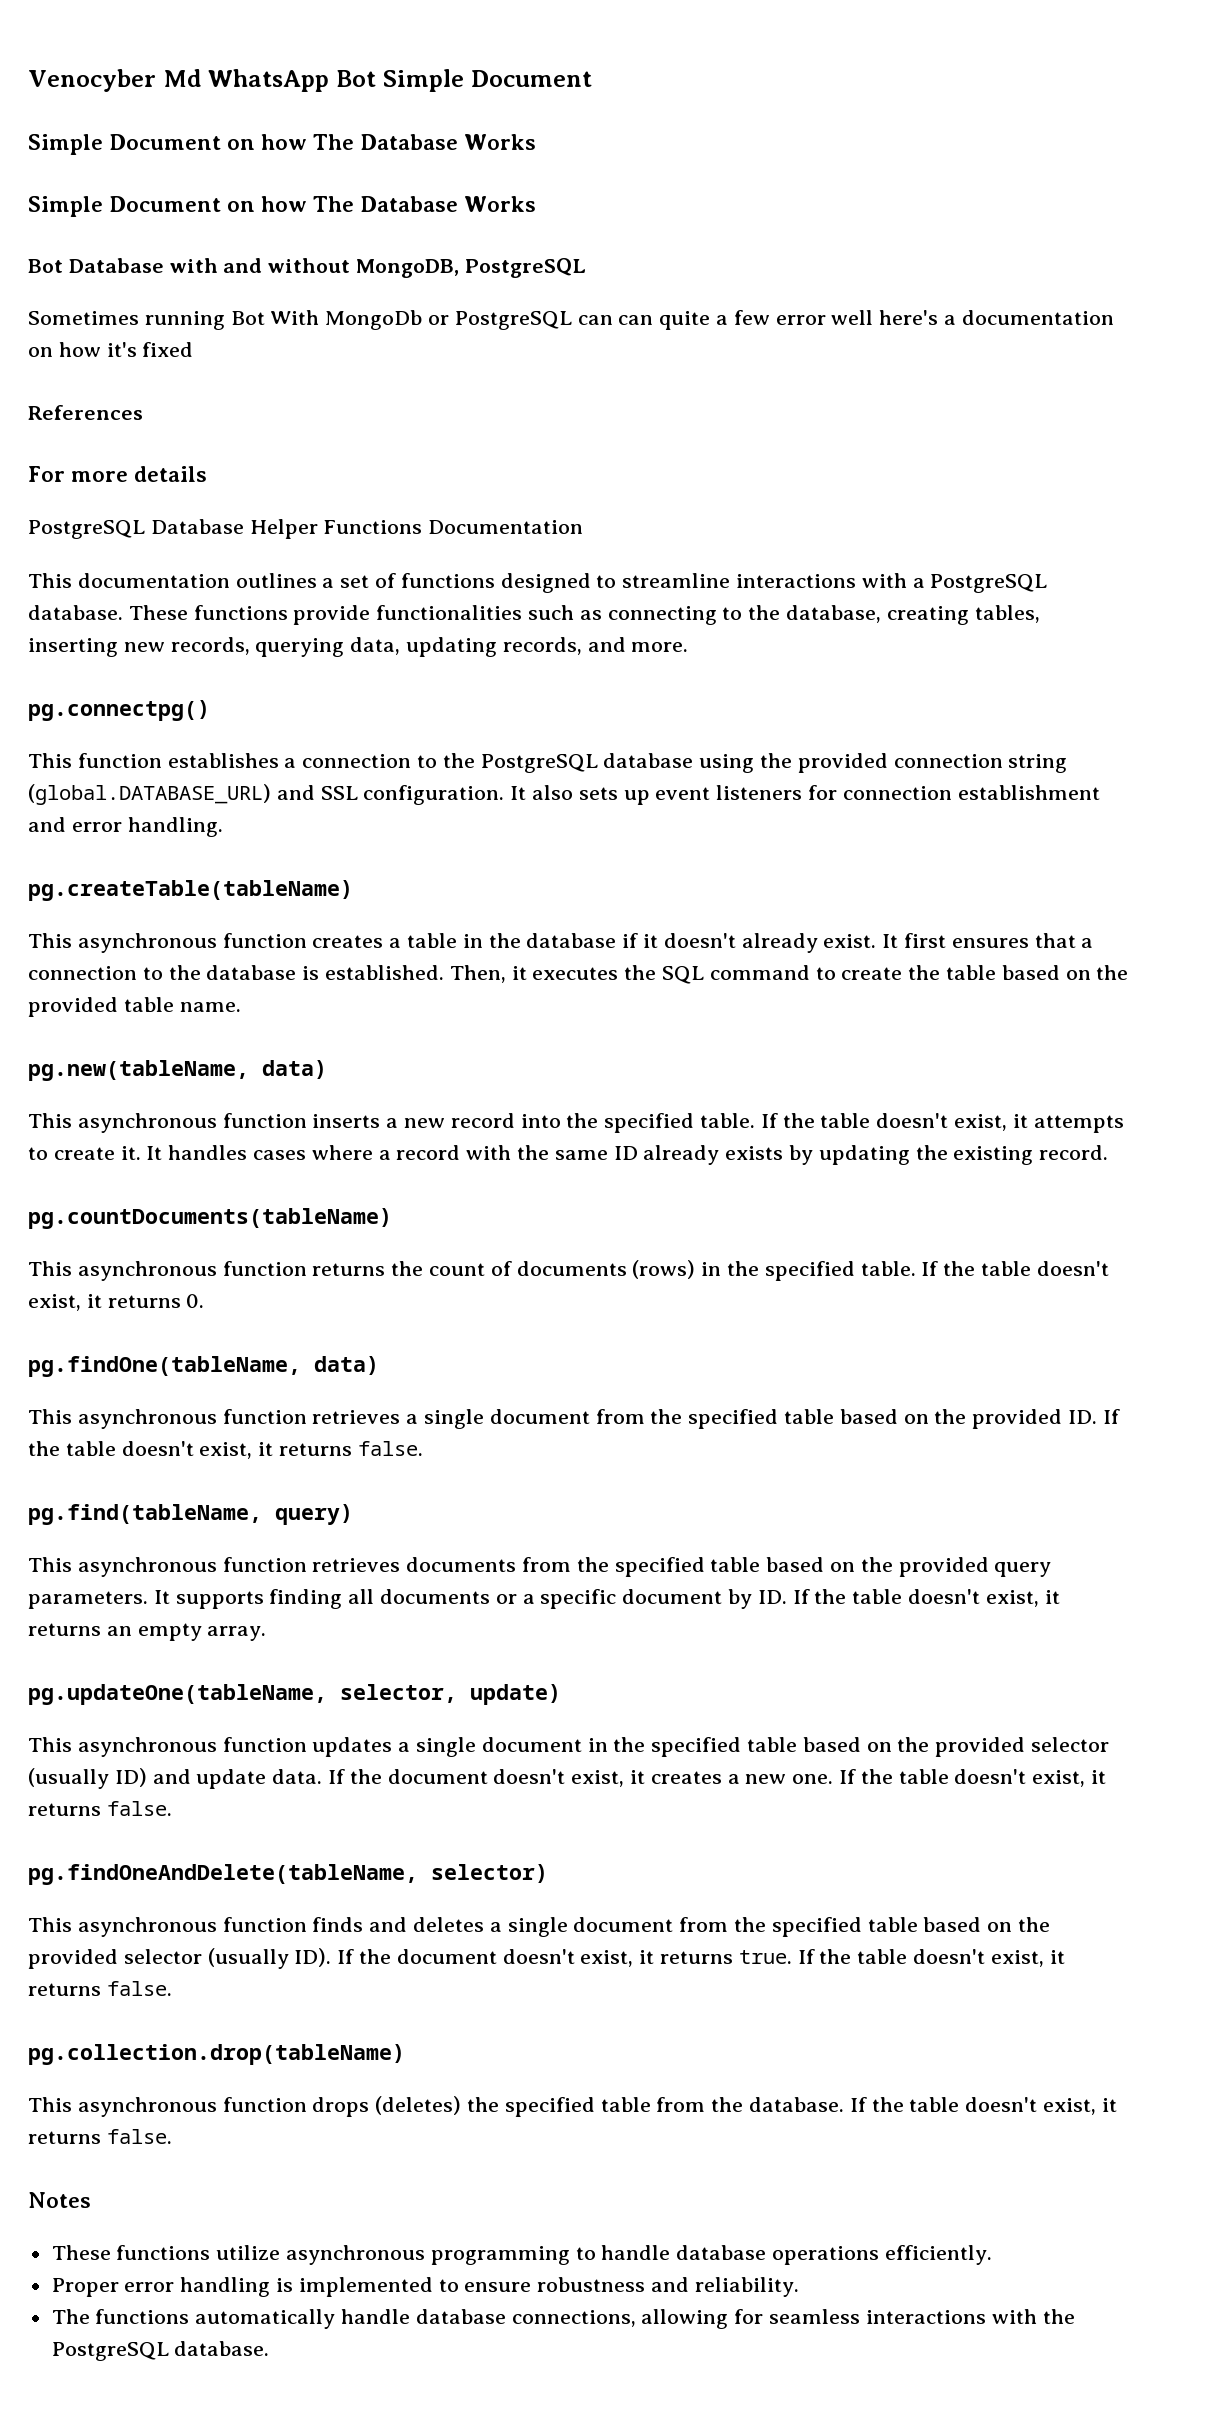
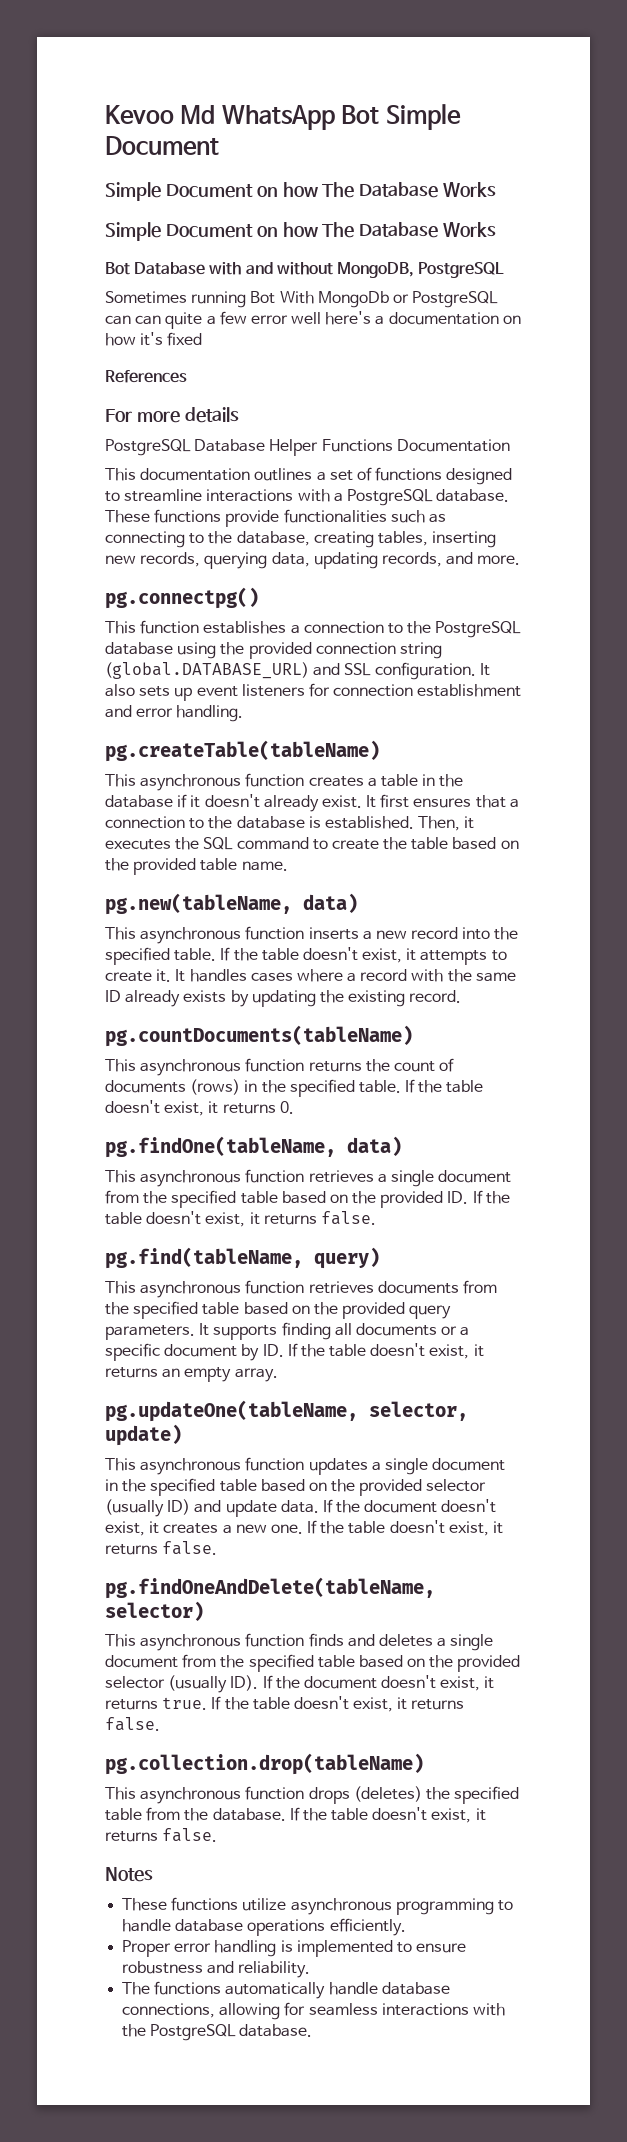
- Venocyber Md WhatsApp Bot Simple Document
+ Kevoo Md WhatsApp Bot Simple Document

